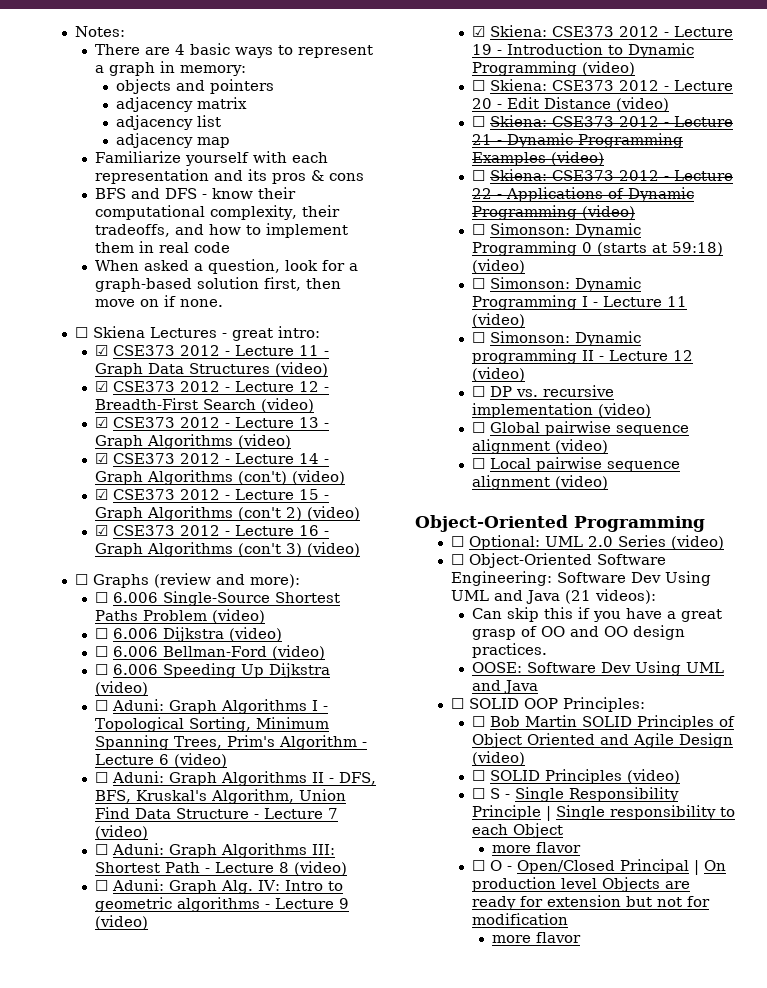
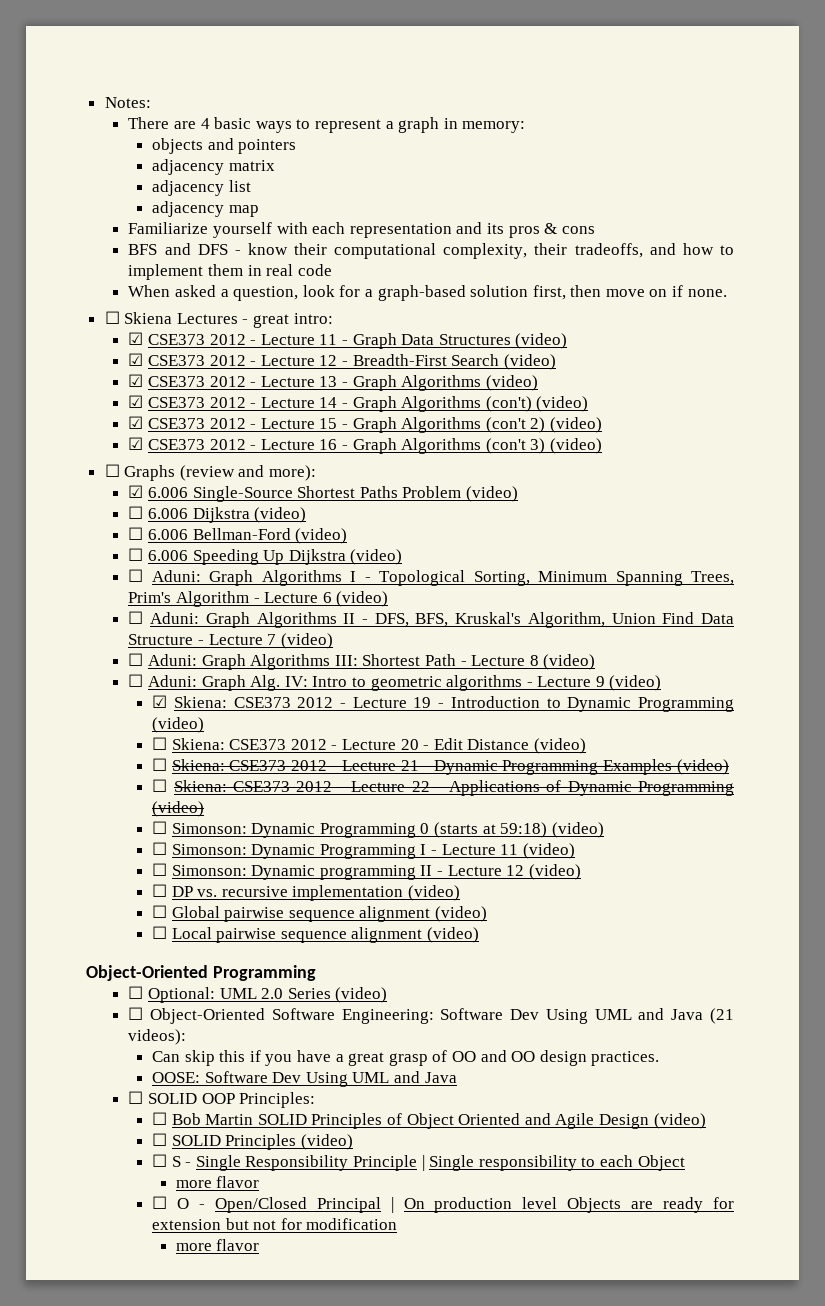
- ☐ 6.006 Single-Source Shortest Paths Problem (video)
+ ☑ 6.006 Single-Source Shortest Paths Problem (video)

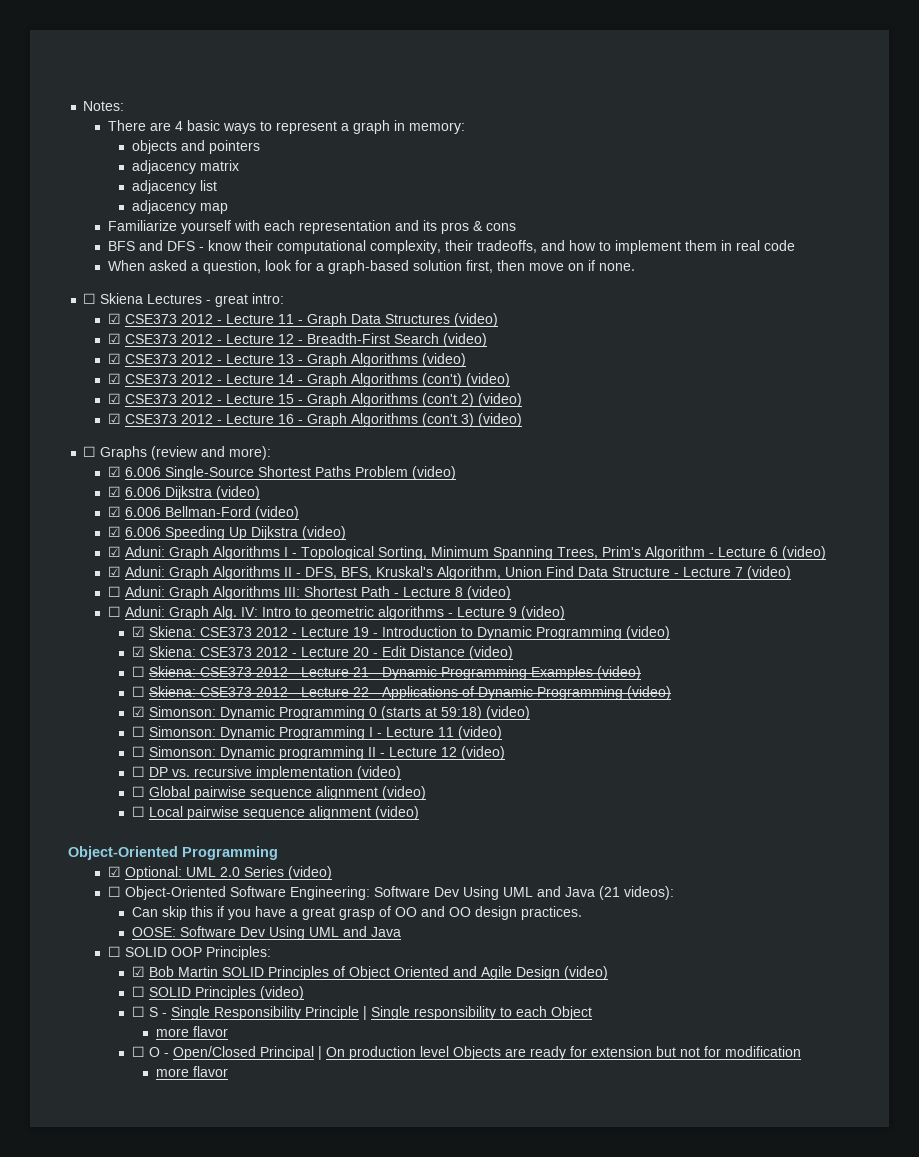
- ☐ 6.006 Dijkstra (video)
+ ☑ 6.006 Dijkstra (video)
- ☐ 6.006 Bellman-Ford (video)
+ ☑ 6.006 Bellman-Ford (video)
- ☐ 6.006 Speeding Up Dijkstra (video)
+ ☑ 6.006 Speeding Up Dijkstra (video)
- ☐ Aduni: Graph Algorithms I - Topological Sorting, Minimum Spanning Trees, Prim's Algorithm - Lecture 6 (video)
+ ☑ Aduni: Graph Algorithms I - Topological Sorting, Minimum Spanning Trees, Prim's Algorithm - Lecture 6 (video)
- ☐ Aduni: Graph Algorithms II - DFS, BFS, Kruskal's Algorithm, Union Find Data Structure - Lecture 7 (video)
+ ☑ Aduni: Graph Algorithms II - DFS, BFS, Kruskal's Algorithm, Union Find Data Structure - Lecture 7 (video)
- ☐ Skiena: CSE373 2012 - Lecture 20 - Edit Distance (video)
+ ☑ Skiena: CSE373 2012 - Lecture 20 - Edit Distance (video)
- ☐ Simonson: Dynamic Programming 0 (starts at 59:18) (video)
+ ☑ Simonson: Dynamic Programming 0 (starts at 59:18) (video)
- ☐ Optional: UML 2.0 Series (video)
+ ☑ Optional: UML 2.0 Series (video)
- ☐ Bob Martin SOLID Principles of Object Oriented and Agile Design (video)
+ ☑ Bob Martin SOLID Principles of Object Oriented and Agile Design (video)

